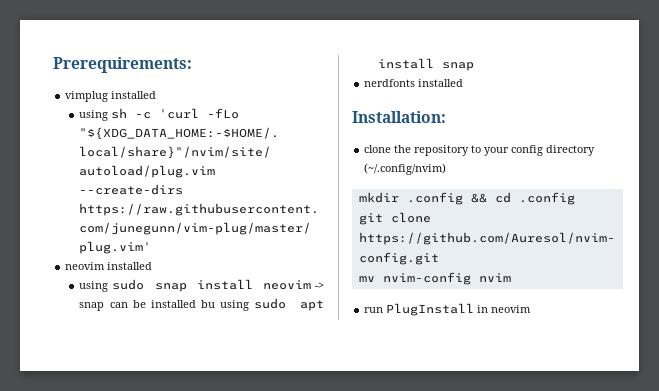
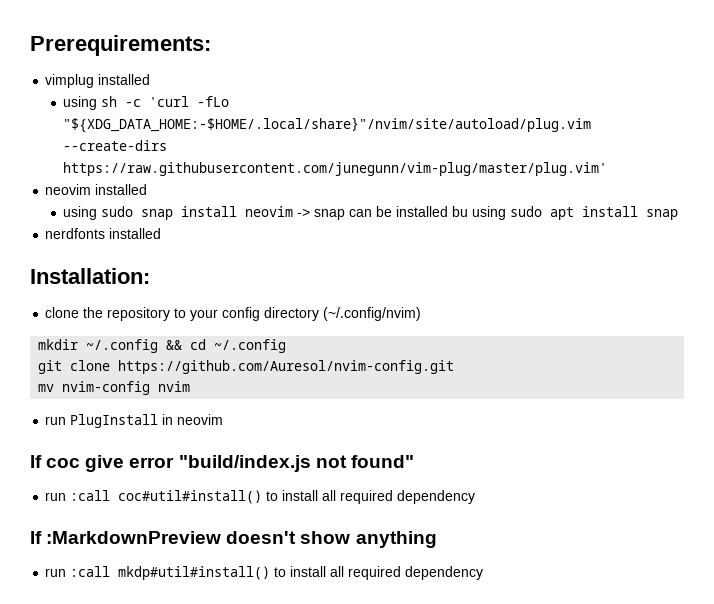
- mkdir .config && cd .config
+ mkdir ~/.config && cd ~/.config
+ If coc give error "build/index.js not found"
+ run :call coc#util#install() to install all required dependency
+ If :MarkdownPreview doesn't show anything
+ run :call mkdp#util#install() to install all required dependency

